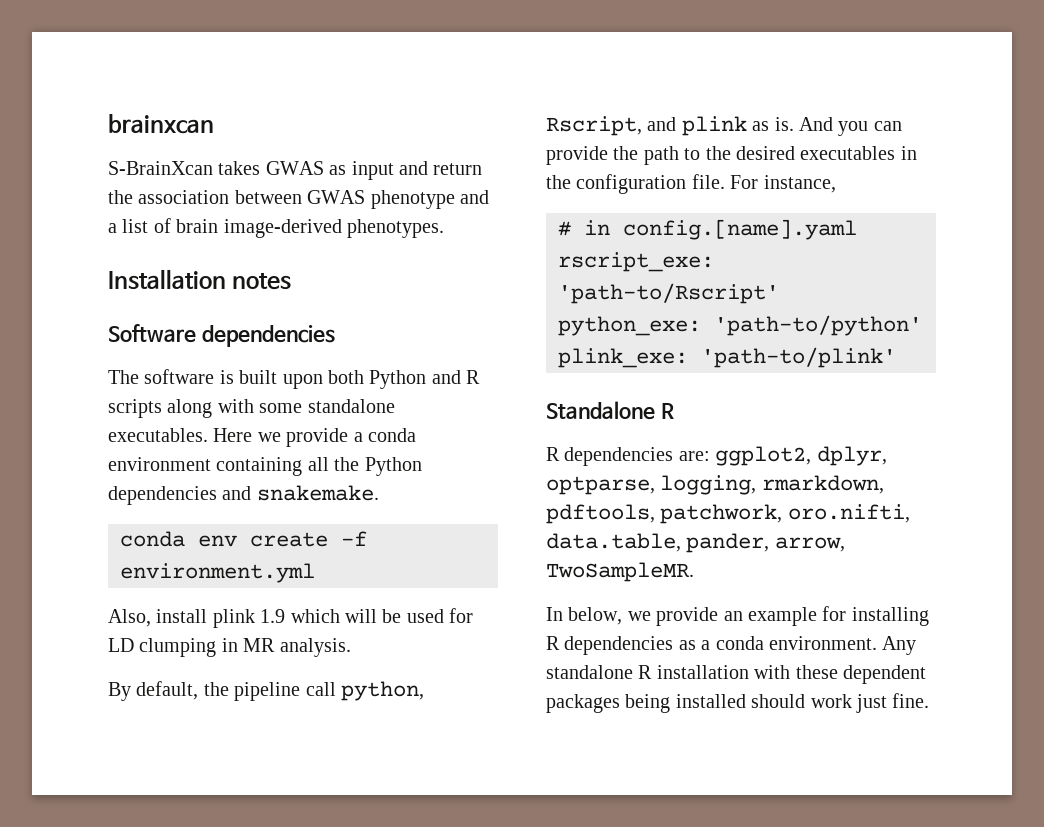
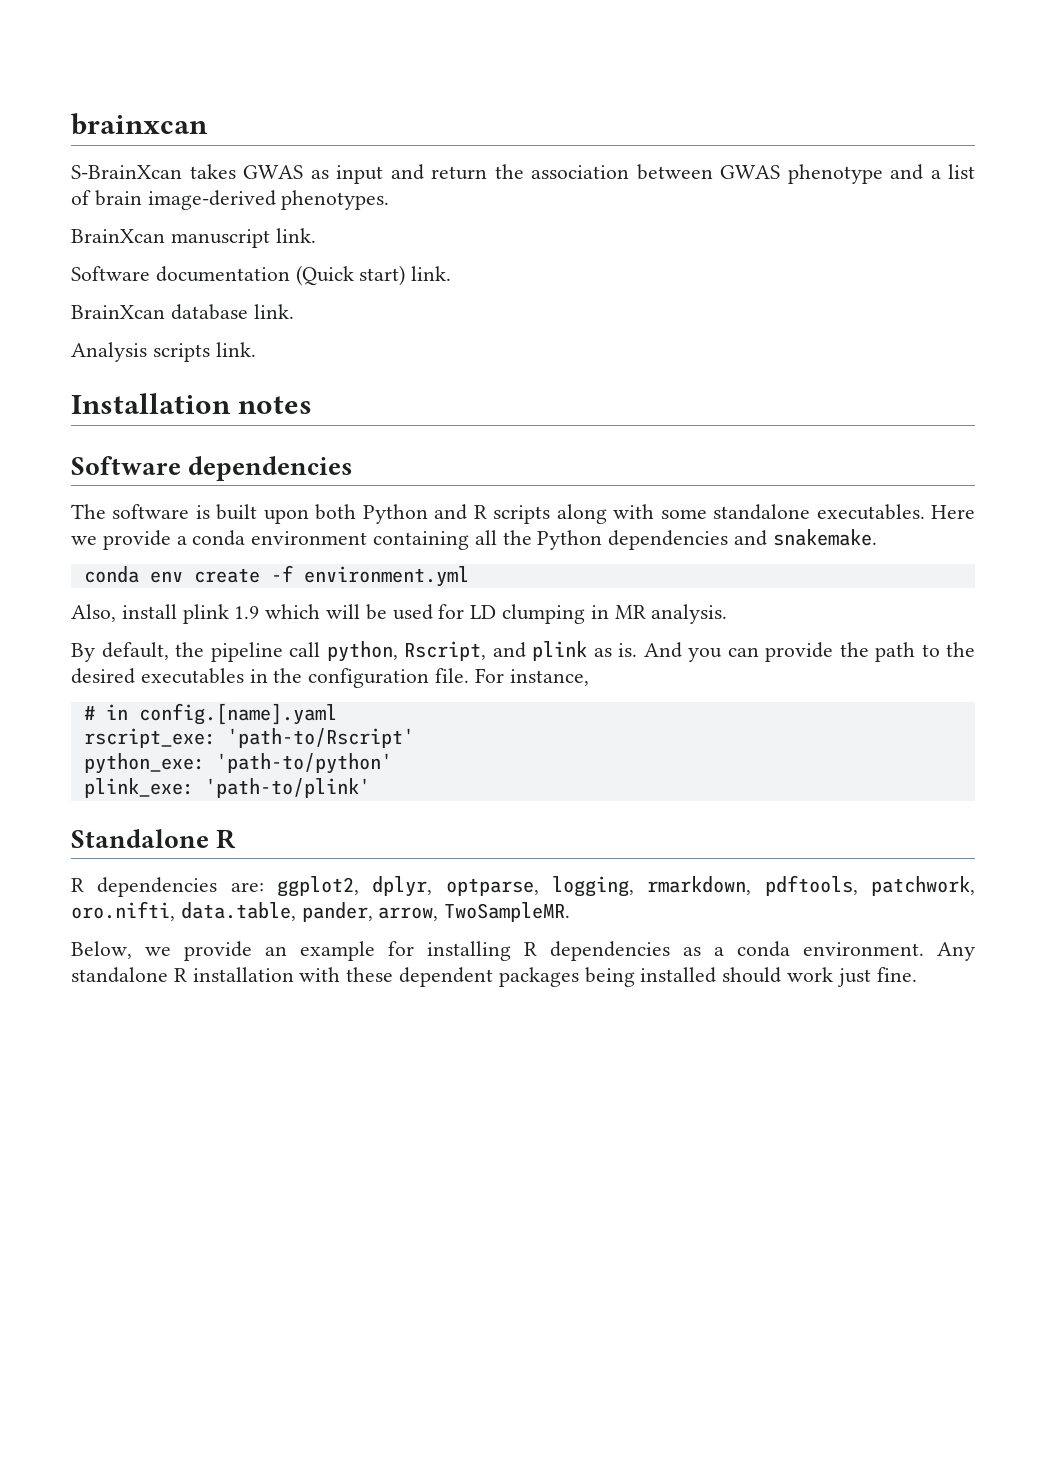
+ BrainXcan manuscript link.
+ Software documentation (Quick start) link.
+ BrainXcan database link.
+ Analysis scripts link.
- In below, we provide an example for installing R dependencies as a conda environment.
+ Below, we provide an example for installing R dependencies as a conda environment.

